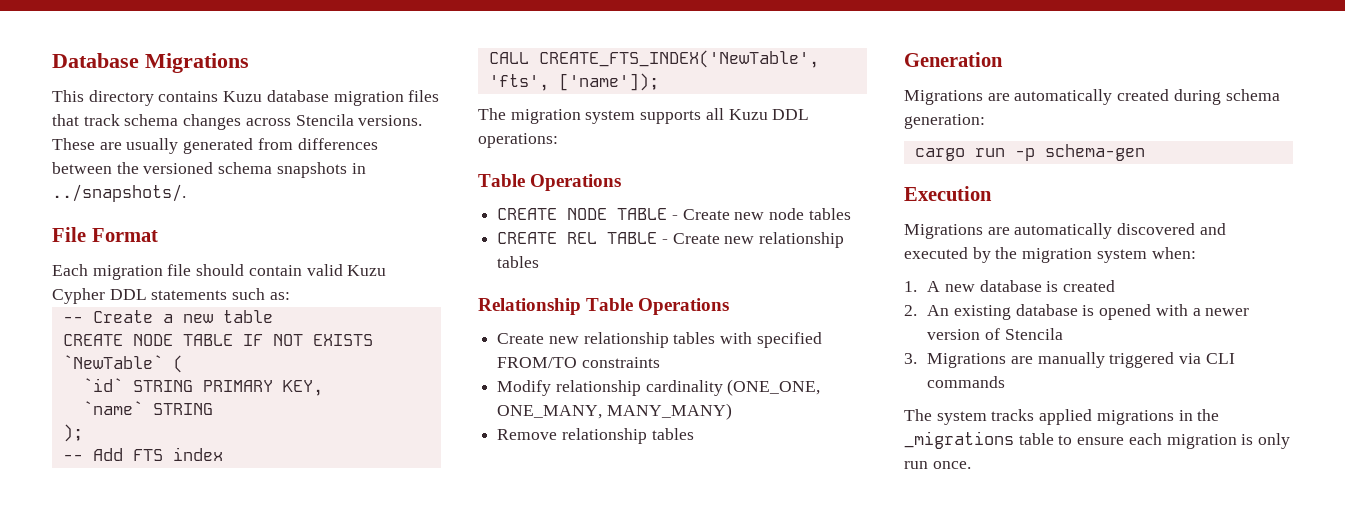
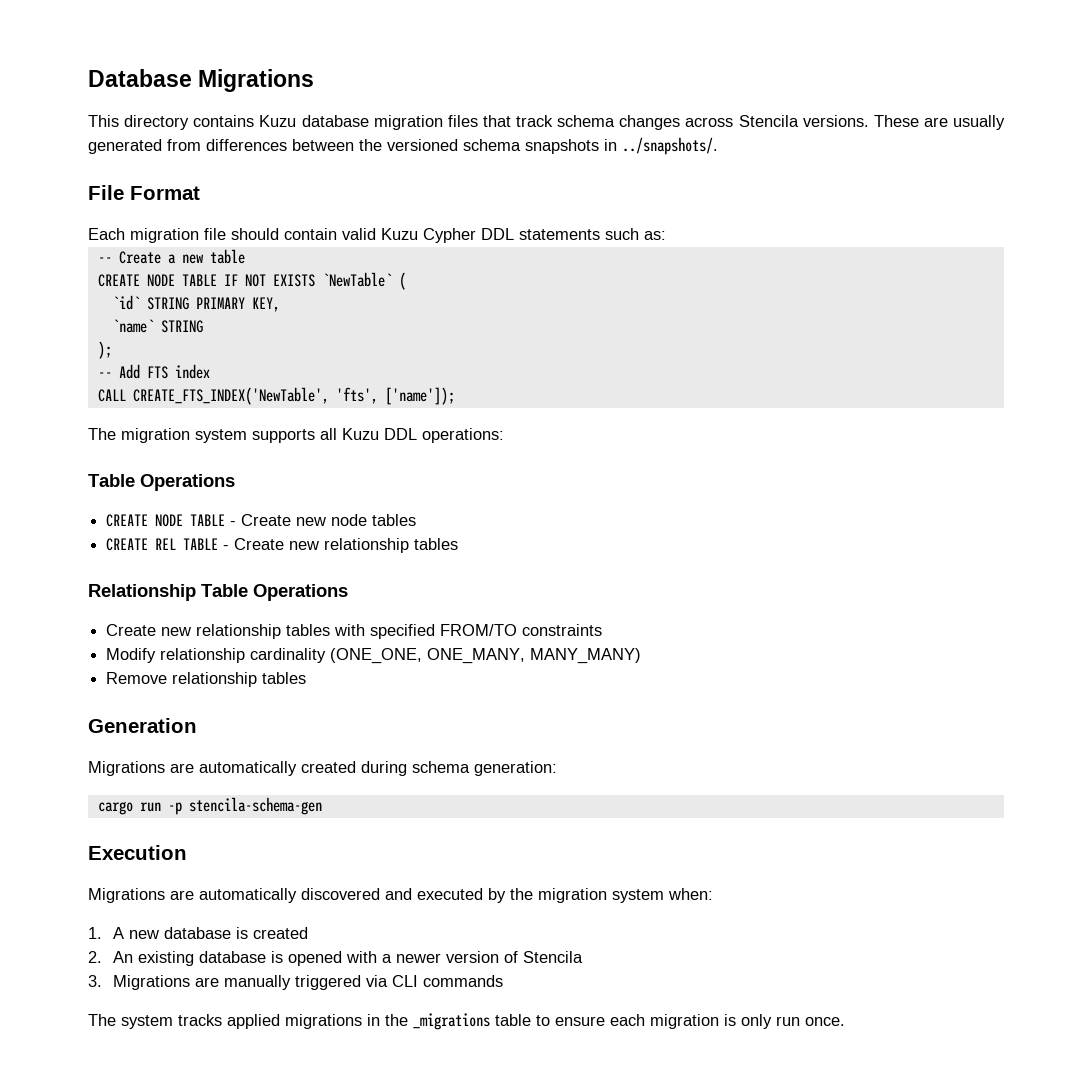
- cargo run -p schema-gen
+ cargo run -p stencila-schema-gen

